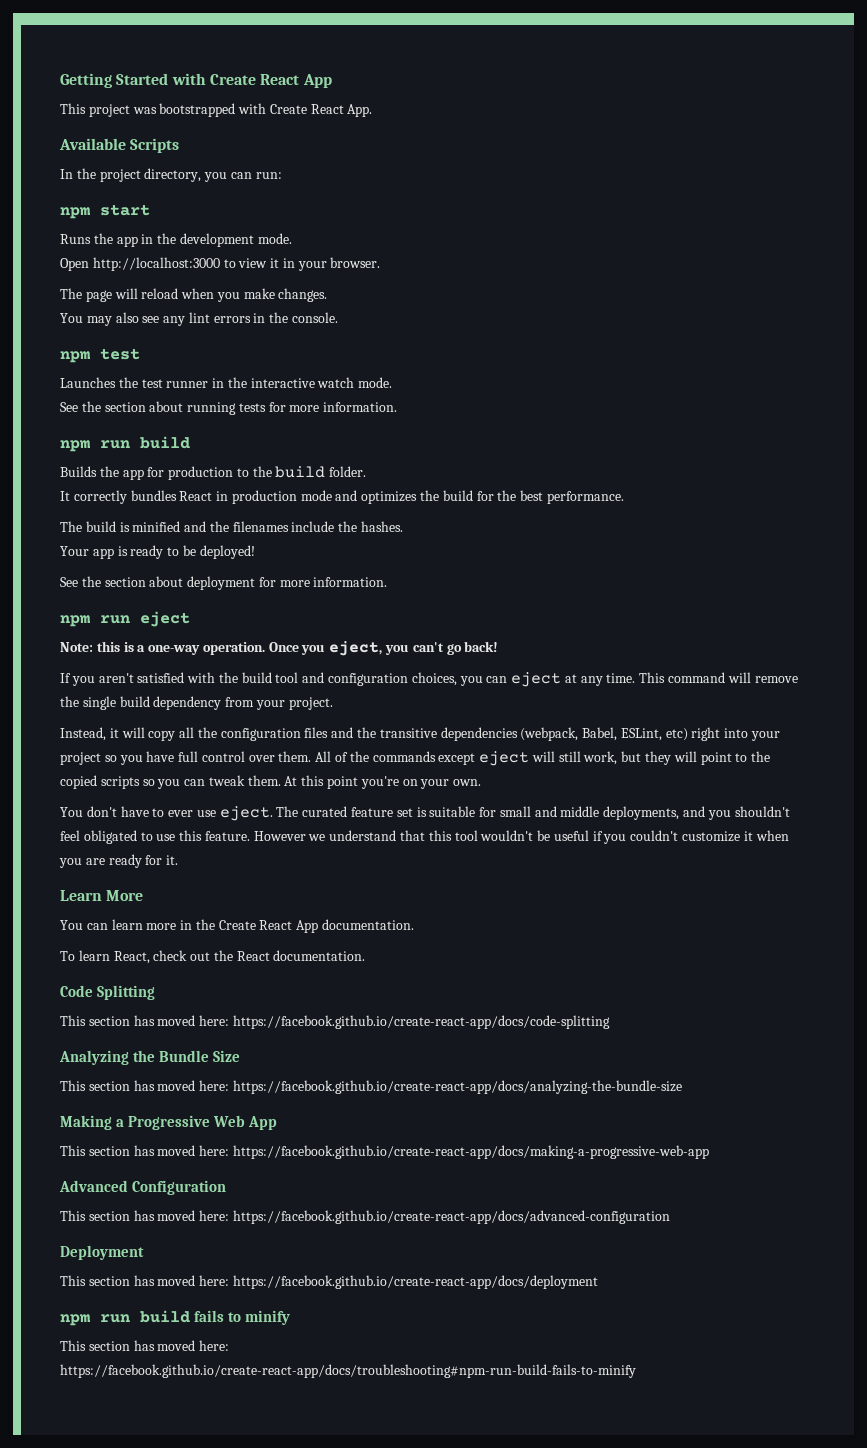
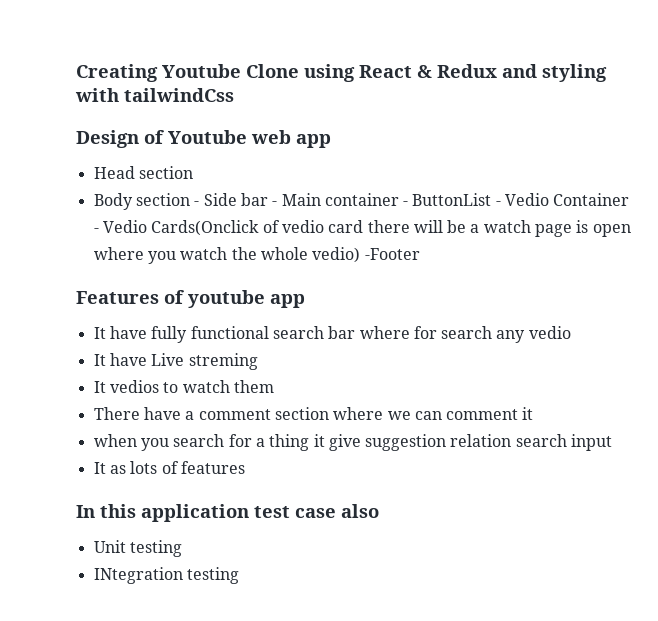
- Getting Started with Create React App
- This project was bootstrapped with Create React App.
- Available Scripts
- In the project directory, you can run:
- npm start
- Runs the app in the development mode.
- Open http://localhost:3000 to view it in your browser.
- The page will reload when you make changes.
- You may also see any lint errors in the console.
- npm test
- Launches the test runner in the interactive watch mode.
- See the section about running tests for more information.
- npm run build
- Builds the app for production to the build folder.
- It correctly bundles React in production mode and optimizes the build for the best performance.
- The build is minified and the filenames include the hashes.
- Your app is ready to be deployed!
- See the section about deployment for more information.
- npm run eject
- Note: this is a one-way operation. Once you eject, you can't go back!
- If you aren't satisfied with the build tool and configuration choices, you can eject at any time. This command will remove the single build dependency from your project.
- Instead, it will copy all the configuration files and the transitive dependencies (webpack, Babel, ESLint, etc) right into your project so you have full control over them. All of the commands except eject will still work, but they will point to the copied scripts so you can tweak them. At this point you're on your own.
- You don't have to ever use eject. The curated feature set is suitable for small and middle deployments, and you shouldn't feel obligated to use this feature. However we understand that this tool wouldn't be useful if you couldn't customize it when you are ready for it.
- Learn More
- You can learn more in the Create React App documentation.
- To learn React, check out the React documentation.
- Code Splitting
- This section has moved here: https://facebook.github.io/create-react-app/docs/code-splitting
- Analyzing the Bundle Size
- This section has moved here: https://facebook.github.io/create-react-app/docs/analyzing-the-bundle-size
- Making a Progressive Web App
- This section has moved here: https://facebook.github.io/create-react-app/docs/making-a-progressive-web-app
- Advanced Configuration
- This section has moved here: https://facebook.github.io/create-react-app/docs/advanced-configuration
- Deployment
- This section has moved here: https://facebook.github.io/create-react-app/docs/deployment
- npm run build fails to minify
- This section has moved here: https://facebook.github.io/create-react-app/docs/troubleshooting#npm-run-build-fails-to-minify
+ Creating Youtube Clone using React & Redux and styling with tailwindCss
+ Design of Youtube web app
+ Head section
+ Body section - Side bar - Main container - ButtonList - Vedio Container - Vedio Cards(Onclick of vedio card there will be a watch page is open where you watch the whole vedio) -Footer
+ Features of youtube app
+ It have fully functional search bar where for search any vedio
+ It have Live streming
+ It vedios to watch them
+ There have a comment section where we can comment it
+ when you search for a thing it give suggestion relation search input
+ It as lots of features
+ In this application test case also
+ Unit testing
+ INtegration testing

